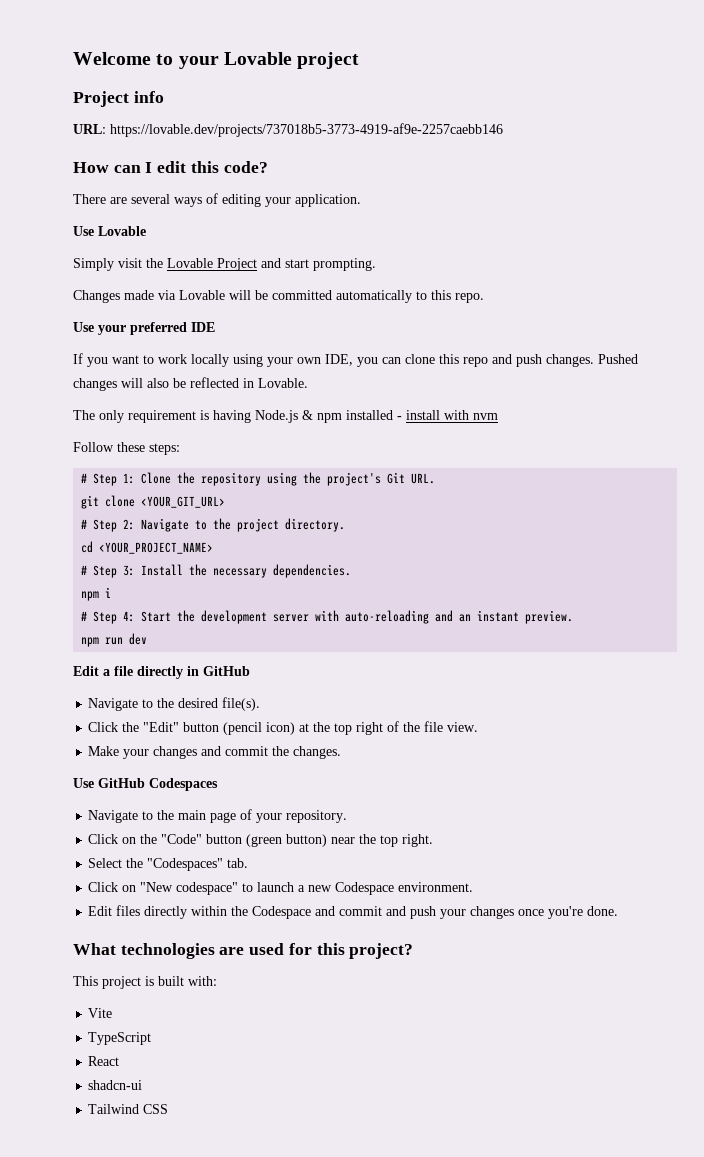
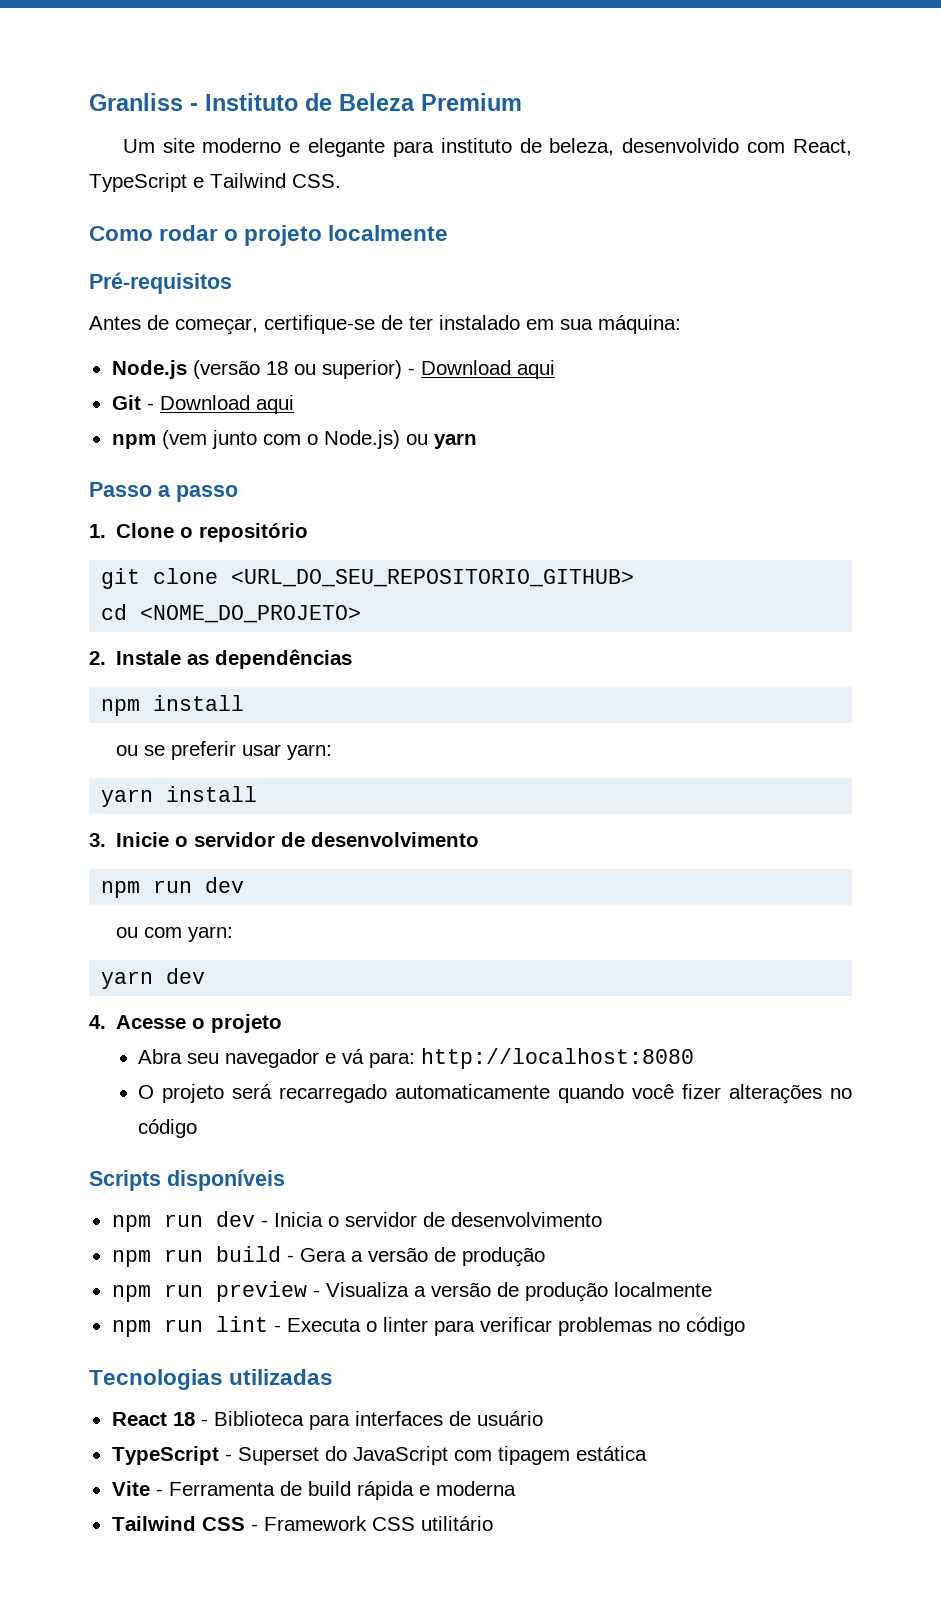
- Welcome to your Lovable project
- Project info
- URL: https://lovable.dev/projects/737018b5-3773-4919-af9e-2257caebb146
- How can I edit this code?
- There are several ways of editing your application.
- Use Lovable
- Simply visit the Lovable Project and start prompting.
- Changes made via Lovable will be committed automatically to this repo.
- Use your preferred IDE
- If you want to work locally using your own IDE, you can clone this repo and push changes. Pushed changes will also be reflected in Lovable.
- The only requirement is having Node.js & npm installed - install with nvm
- Follow these steps:
- # Step 1: Clone the repository using the project's Git URL.
- git clone <YOUR_GIT_URL>
- # Step 2: Navigate to the project directory.
- cd <YOUR_PROJECT_NAME>
- # Step 3: Install the necessary dependencies.
- npm i
- # Step 4: Start the development server with auto-reloading and an instant preview.
+ Granliss - Instituto de Beleza Premium
+ Um site moderno e elegante para instituto de beleza, desenvolvido com React, TypeScript e Tailwind CSS.
+ Como rodar o projeto localmente
+ Pré-requisitos
+ Antes de começar, certifique-se de ter instalado em sua máquina:
+ Node.js (versão 18 ou superior) - Download aqui
+ Git - Download aqui
+ npm (vem junto com o Node.js) ou yarn
+ Passo a passo
+ 1. Clone o repositório
+ git clone <URL_DO_SEU_REPOSITORIO_GITHUB>
+ cd <NOME_DO_PROJETO>
+ 2. Instale as dependências
+ npm install
+ ou se preferir usar yarn:
+ yarn install
+ 3. Inicie o servidor de desenvolvimento
  npm run dev
- Edit a file directly in GitHub
- Navigate to the desired file(s).
- Click the "Edit" button (pencil icon) at the top right of the file view.
- Make your changes and commit the changes.
- Use GitHub Codespaces
- Navigate to the main page of your repository.
- Click on the "Code" button (green button) near the top right.
- Select the "Codespaces" tab.
- Click on "New codespace" to launch a new Codespace environment.
- Edit files directly within the Codespace and commit and push your changes once you're done.
- What technologies are used for this project?
- This project is built with:
- Vite
- TypeScript
- React
- shadcn-ui
- Tailwind CSS
+ ou com yarn:
+ yarn dev
+ 4. Acesse o projeto
+ Abra seu navegador e vá para: http://localhost:8080
+ O projeto será recarregado automaticamente quando você fizer alterações no código
+ Scripts disponíveis
+ npm run dev - Inicia o servidor de desenvolvimento
+ npm run build - Gera a versão de produção
+ npm run preview - Visualiza a versão de produção localmente
+ npm run lint - Executa o linter para verificar problemas no código
+ Tecnologias utilizadas
+ React 18 - Biblioteca para interfaces de usuário
+ TypeScript - Superset do JavaScript com tipagem estática
+ Vite - Ferramenta de build rápida e moderna
+ Tailwind CSS - Framework CSS utilitário

